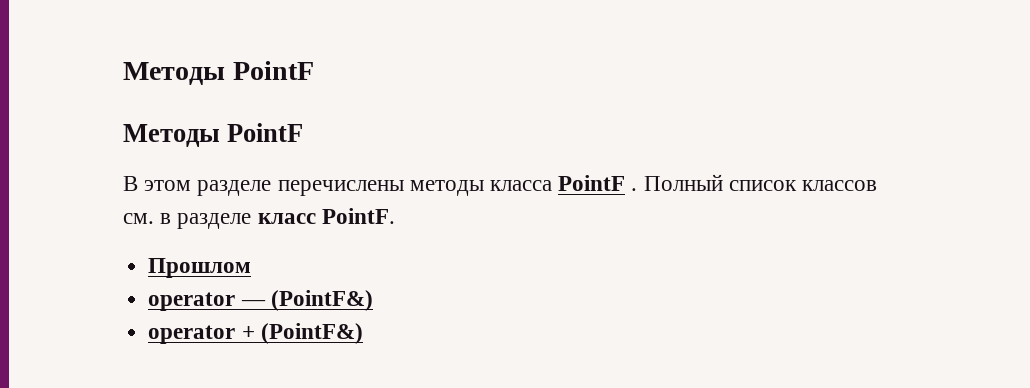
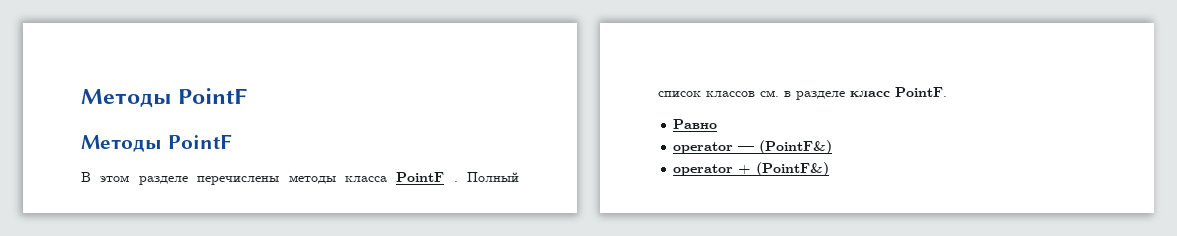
- Прошлом
+ Равно

